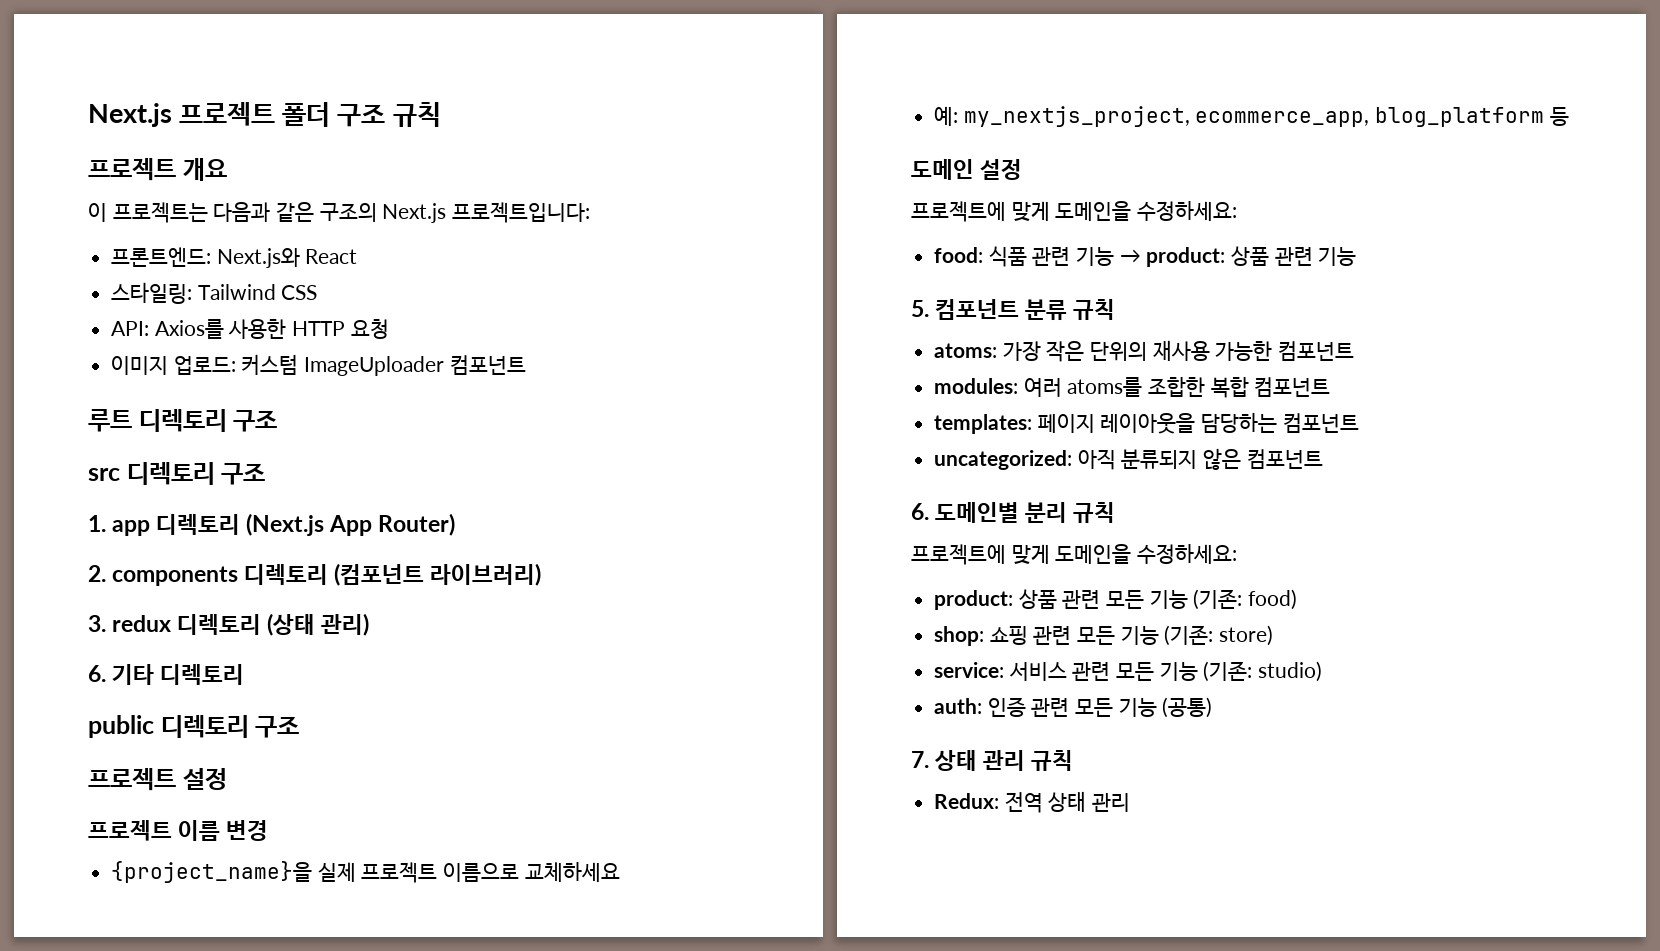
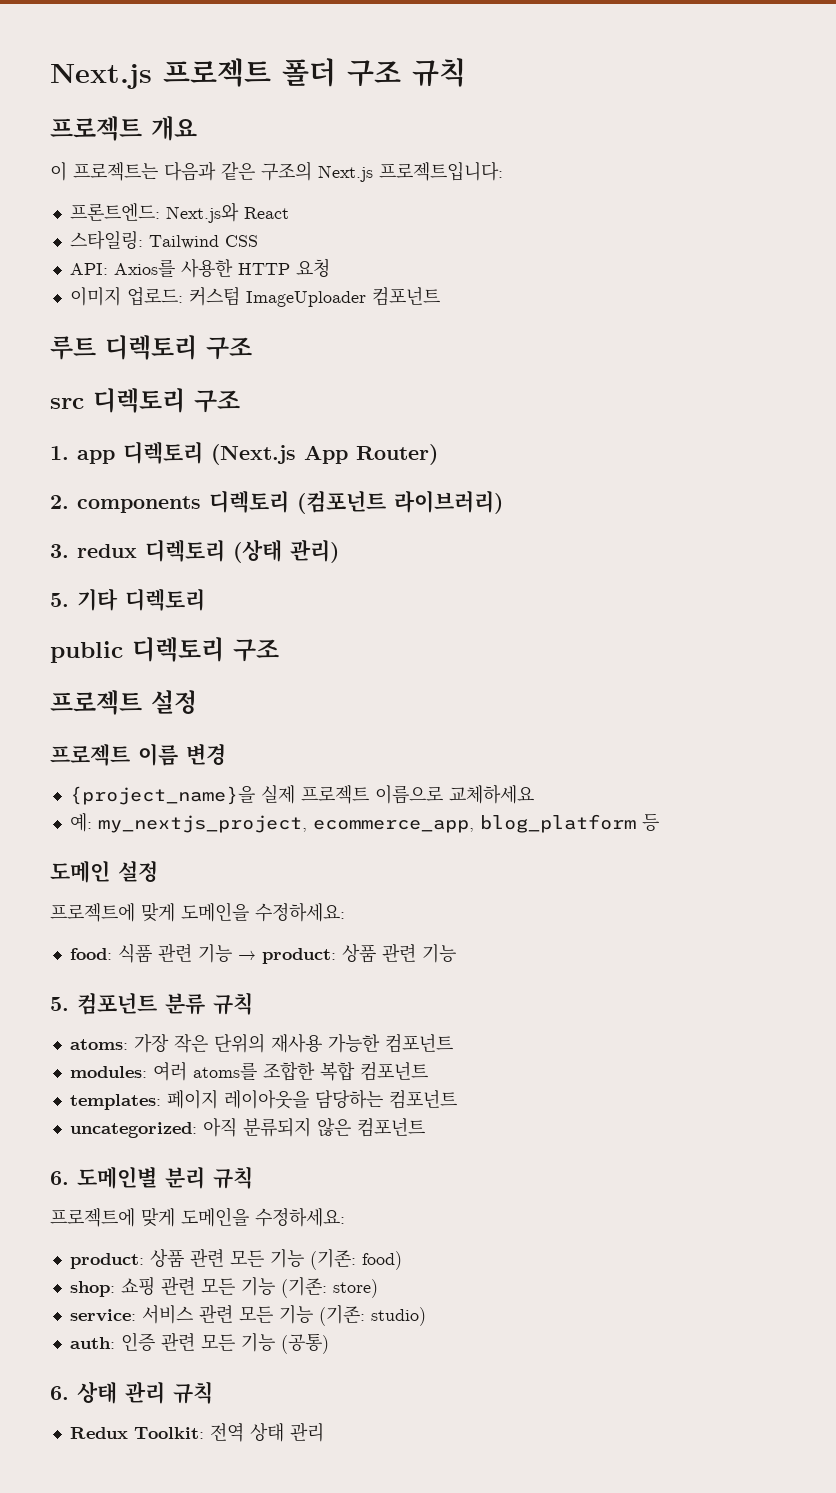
- 6. 기타 디렉토리
+ 5. 기타 디렉토리
- 7. 상태 관리 규칙
+ 6. 상태 관리 규칙
- Redux: 전역 상태 관리
+ Redux Toolkit: 전역 상태 관리

